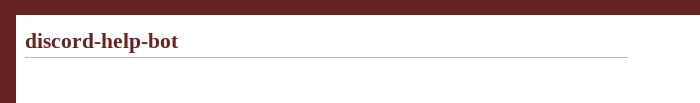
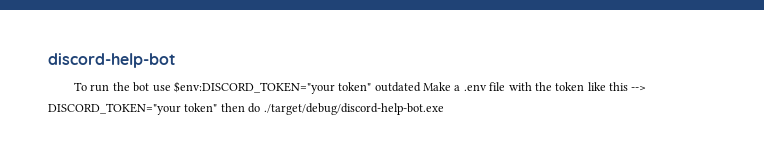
+ To run the bot use $env:DISCORD_TOKEN="your token" outdated Make a .env file with the token like this --> DISCORD_TOKEN="your token" then do ./target/debug/discord-help-bot.exe

